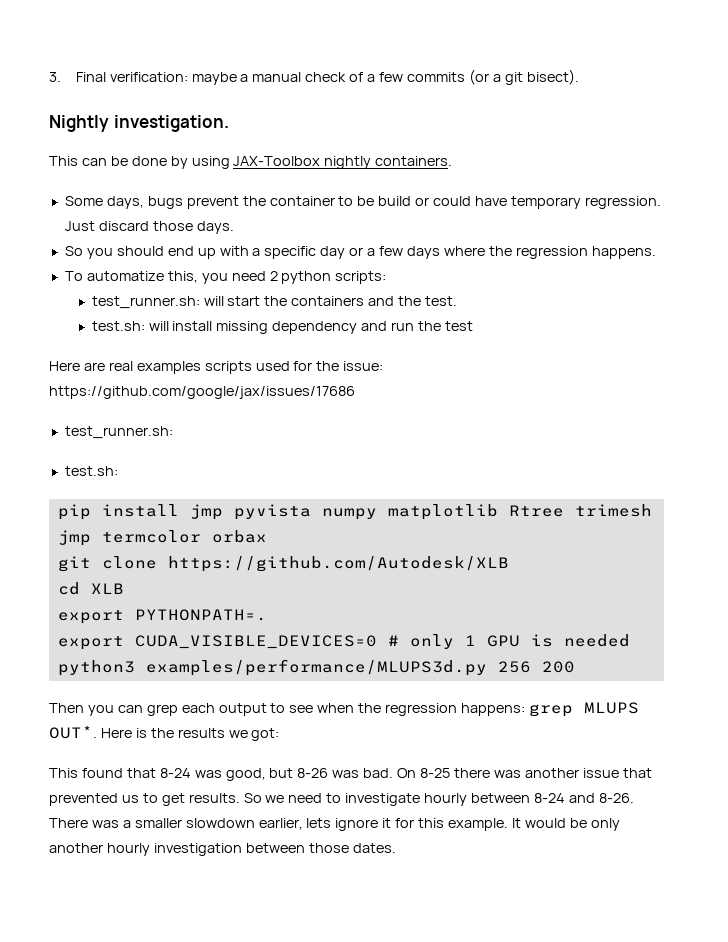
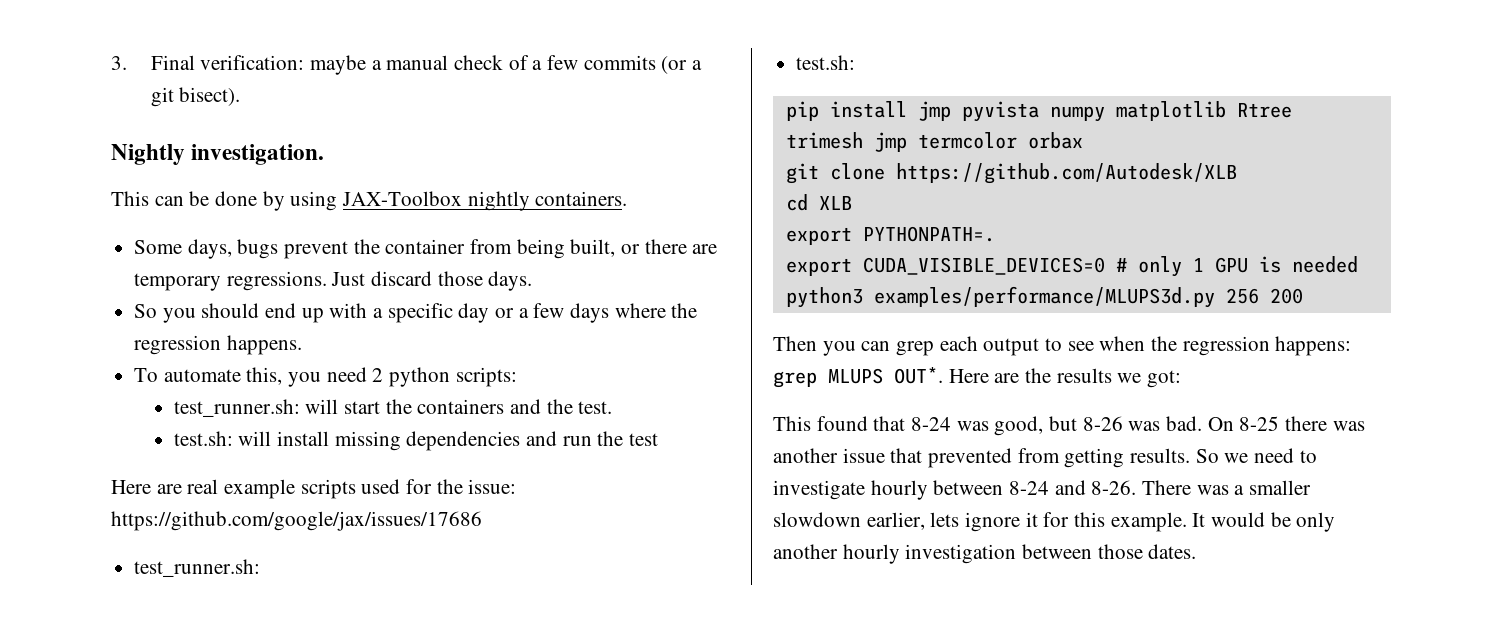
- Some days, bugs prevent the container to be build or could have temporary regression.
+ Some days, bugs prevent the container from being built, or there are temporary regressions.
- To automatize this, you need 2 python scripts:
+ To automate this, you need 2 python scripts:
- test.sh: will install missing dependency and run the test
+ test.sh: will install missing dependencies and run the test
- Here are real examples scripts used for the issue: https://github.com/google/jax/issues/17686
+ Here are real example scripts used for the issue: https://github.com/google/jax/issues/17686
- Here is the results we got:
+ Here are the results we got:
- On 8-25 there was another issue that prevented us to get results.
+ On 8-25 there was another issue that prevented from getting results.

